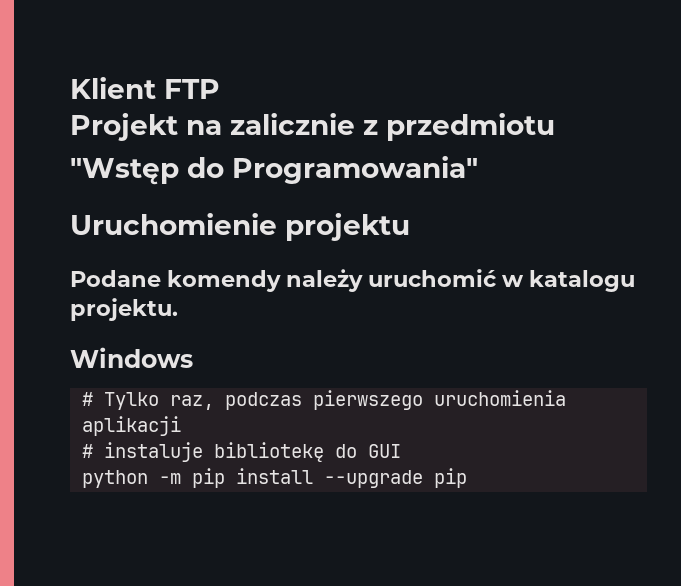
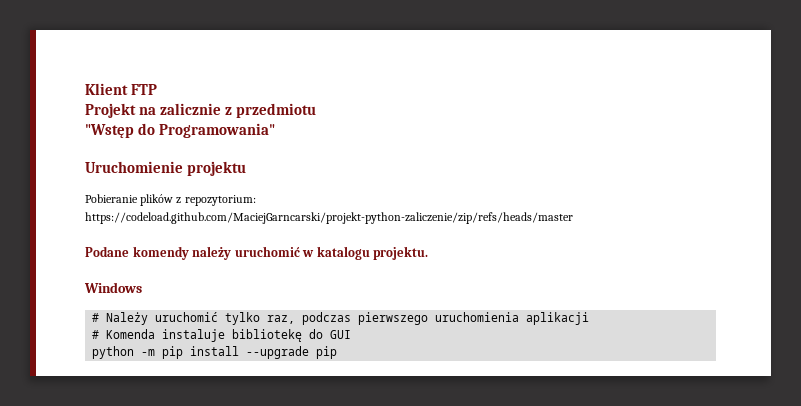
+ Pobieranie plików z repozytorium: https://codeload.github.com/MaciejGarncarski/projekt-python-zaliczenie/zip/refs/heads/master
- # Tylko raz, podczas pierwszego uruchomienia aplikacji
+ # Należy uruchomić tylko raz, podczas pierwszego uruchomienia aplikacji
- # instaluje bibliotekę do GUI
+ # Komenda instaluje bibliotekę do GUI

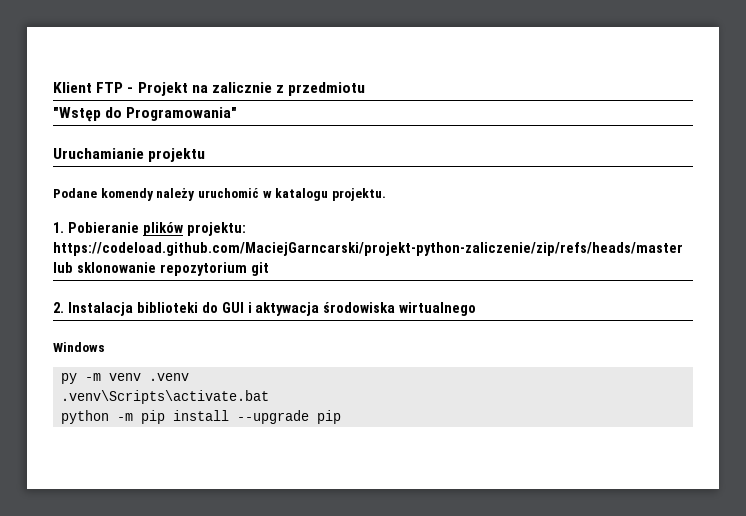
- Klient FTP
- Projekt na zalicznie z przedmiotu
+ Klient FTP - Projekt na zalicznie z przedmiotu
- Uruchomienie projektu
+ Uruchamianie projektu
- Pobieranie plików z repozytorium: https://codeload.github.com/MaciejGarncarski/projekt-python-zaliczenie/zip/refs/heads/master
+ 1. Pobieranie plików projektu: https://codeload.github.com/MaciejGarncarski/projekt-python-zaliczenie/zip/refs/heads/master lub sklonowanie repozytorium git
+ 2. Instalacja biblioteki do GUI i aktywacja środowiska wirtualnego
  Windows
- # Należy uruchomić tylko raz, podczas pierwszego uruchomienia aplikacji
- # Komenda instaluje bibliotekę do GUI
+ py -m venv .venv
+ .venv\Scripts\activate.bat

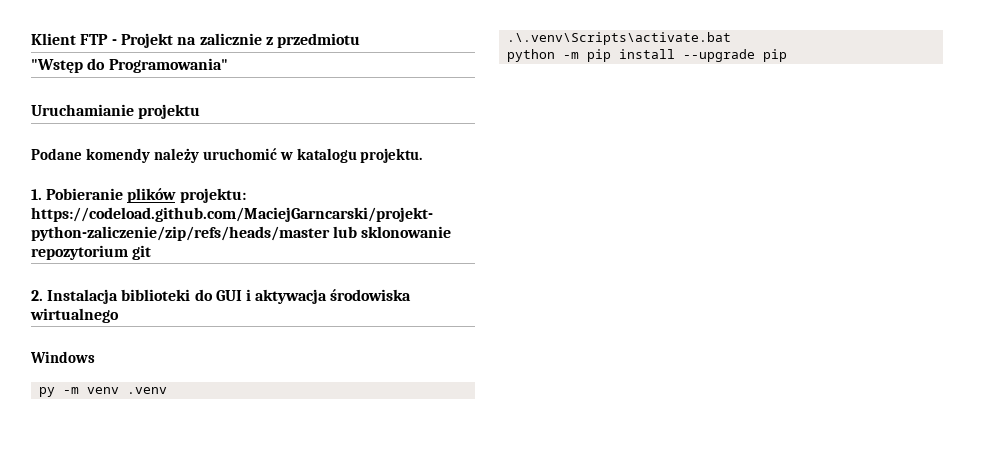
- .venv\Scripts\activate.bat
+ .\.venv\Scripts\activate.bat

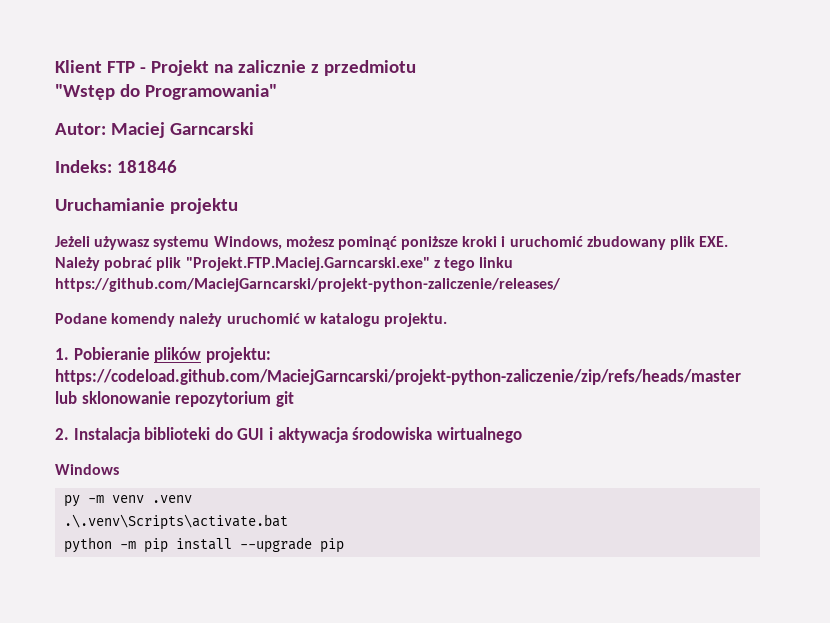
+ Autor: Maciej Garncarski
+ Indeks: 181846
  Uruchamianie projektu
+ Jeżeli używasz systemu Windows, możesz pominąć poniższe kroki i uruchomić zbudowany plik EXE. Należy pobrać plik "Projekt.FTP.Maciej.Garncarski.exe" z tego linku https://github.com/MaciejGarncarski/projekt-python-zaliczenie/releases/

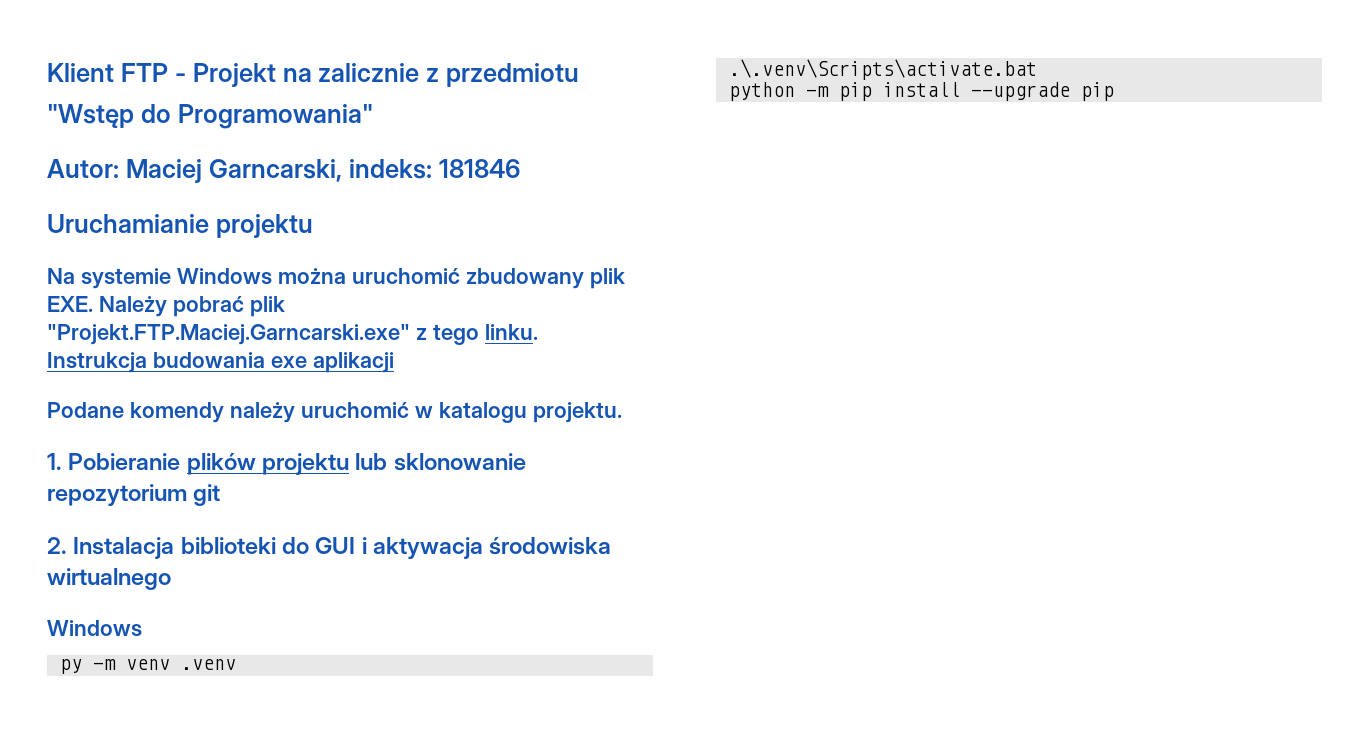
- Autor: Maciej Garncarski
- Indeks: 181846
+ Autor: Maciej Garncarski, indeks: 181846
- Jeżeli używasz systemu Windows, możesz pominąć poniższe kroki i uruchomić zbudowany plik EXE. Należy pobrać plik "Projekt.FTP.Maciej.Garncarski.exe" z tego linku https://github.com/MaciejGarncarski/projekt-python-zaliczenie/releases/
+ Na systemie Windows można uruchomić zbudowany plik EXE. Należy pobrać plik "Projekt.FTP.Maciej.Garncarski.exe" z tego linku.
+ Instrukcja budowania exe aplikacji
- 1. Pobieranie plików projektu: https://codeload.github.com/MaciejGarncarski/projekt-python-zaliczenie/zip/refs/heads/master lub sklonowanie repozytorium git
+ 1. Pobieranie plików projektu lub sklonowanie repozytorium git

